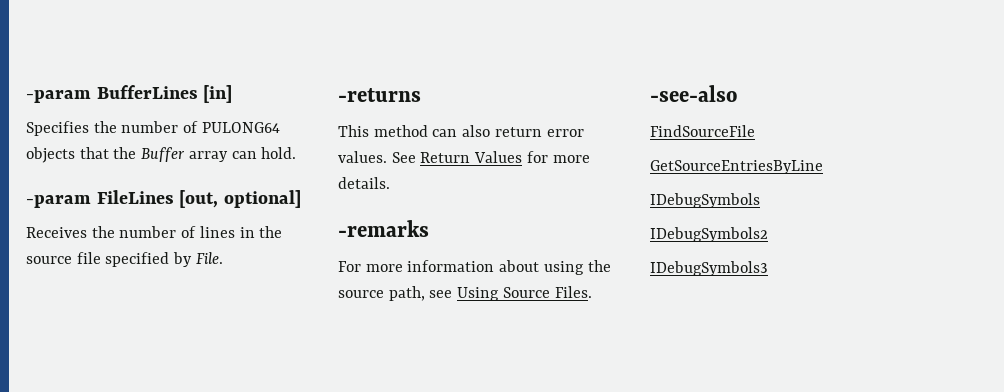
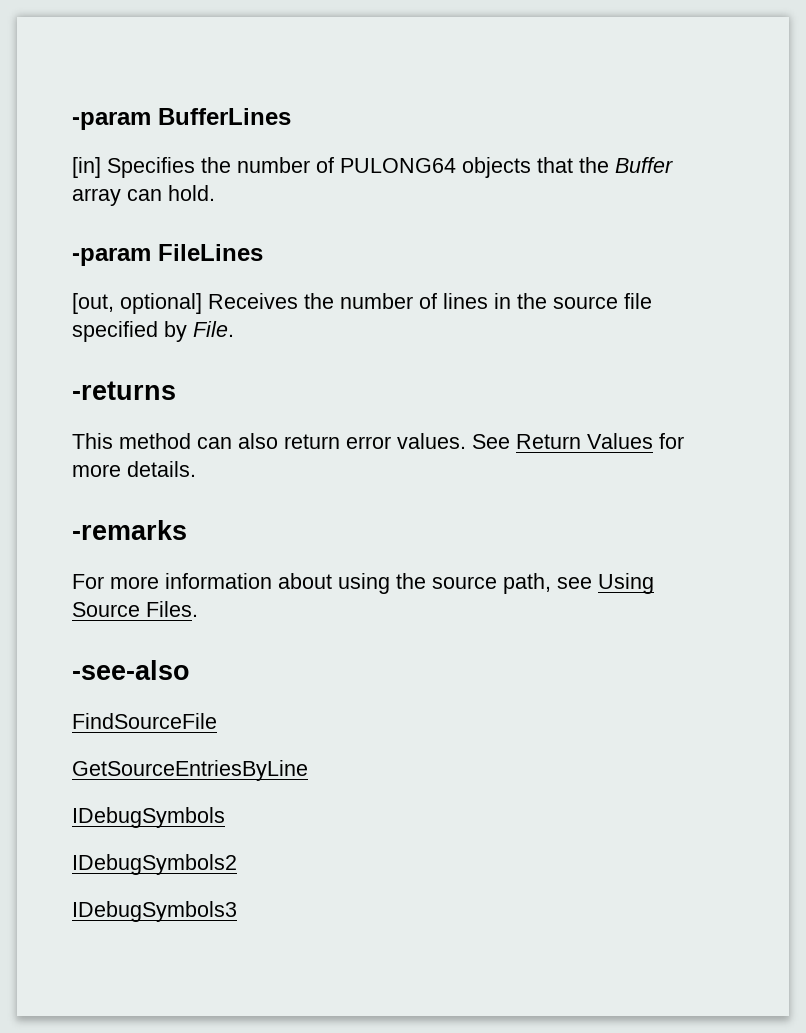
- -param BufferLines [in]
- Specifies the number of PULONG64 objects that the Buffer array can hold.
+ -param BufferLines
+ [in] Specifies the number of PULONG64 objects that the Buffer array can hold.
- -param FileLines [out, optional]
- Receives the number of lines in the source file specified by File.
+ -param FileLines
+ [out, optional] Receives the number of lines in the source file specified by File.

